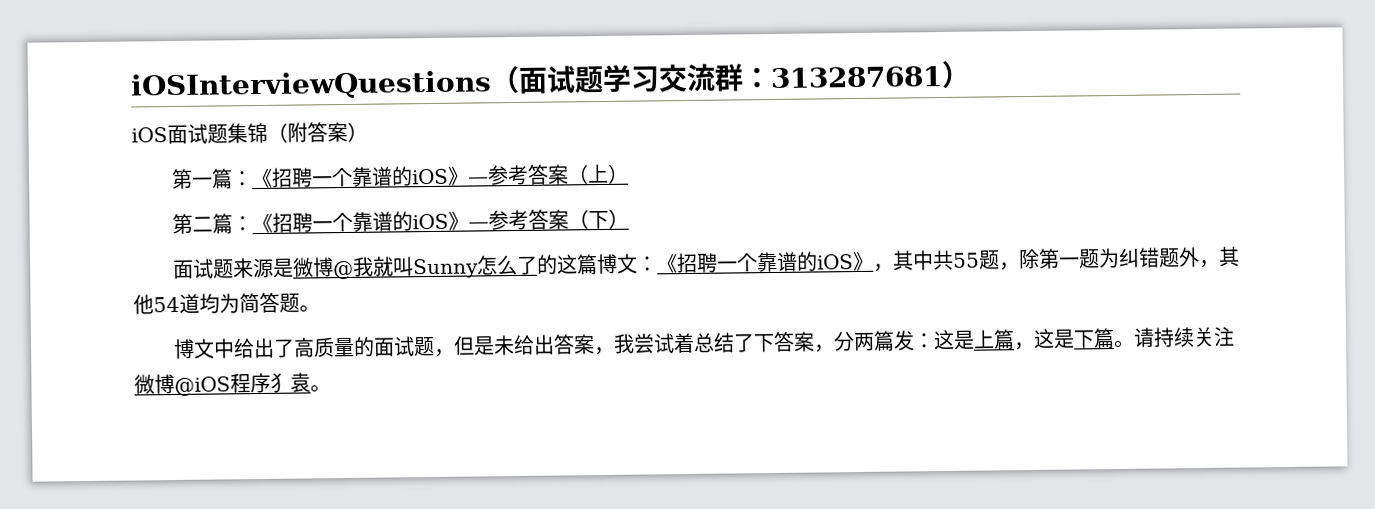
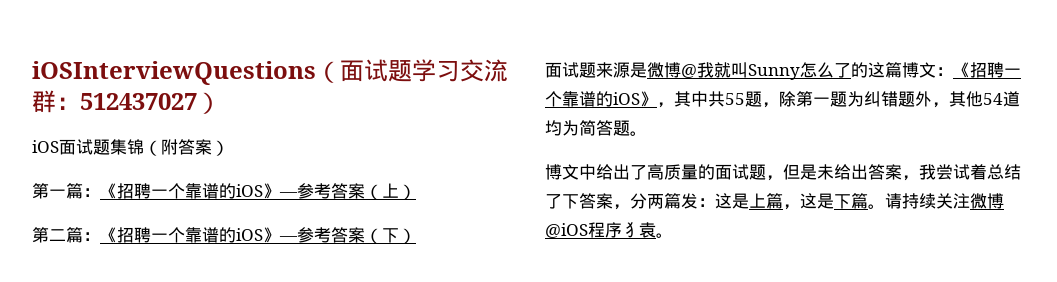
- iOSInterviewQuestions（面试题学习交流群：313287681）
+ iOSInterviewQuestions（面试题学习交流群：512437027）

